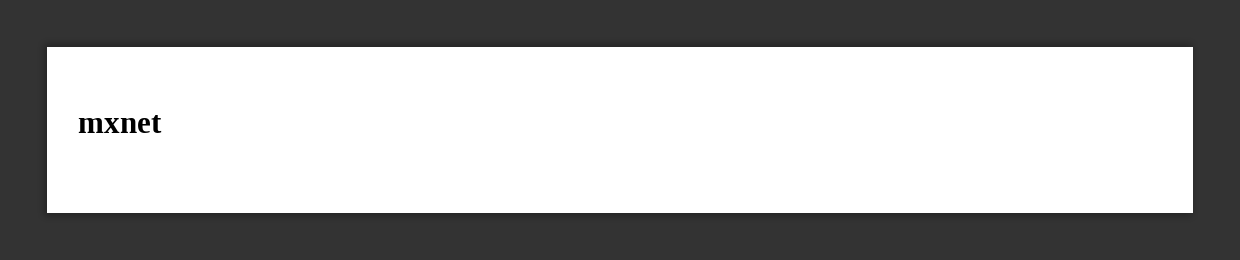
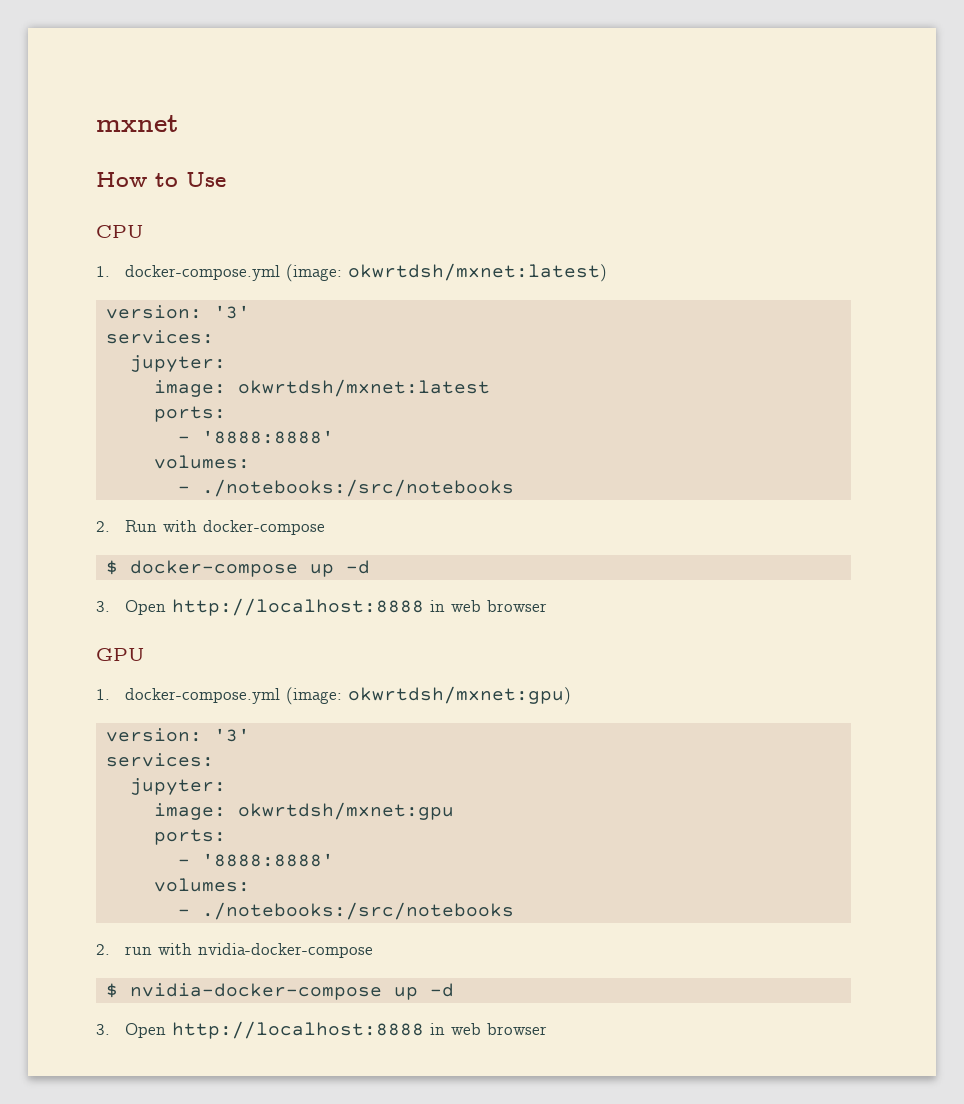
+ How to Use
+ CPU
+ 1. docker-compose.yml (image: okwrtdsh/mxnet:latest)
+ version: '3'
+ services:
+ jupyter:
+ image: okwrtdsh/mxnet:latest
+ ports:
+ - '8888:8888'
+ volumes:
+ - ./notebooks:/src/notebooks
+ 2. Run with docker-compose
+ $ docker-compose up -d
+ 3. Open http://localhost:8888 in web browser
+ GPU
+ 1. docker-compose.yml (image: okwrtdsh/mxnet:gpu)
+ version: '3'
+ services:
+ jupyter:
+ image: okwrtdsh/mxnet:gpu
+ ports:
+ - '8888:8888'
+ volumes:
+ - ./notebooks:/src/notebooks
+ 2. run with nvidia-docker-compose
+ $ nvidia-docker-compose up -d
+ 3. Open http://localhost:8888 in web browser

